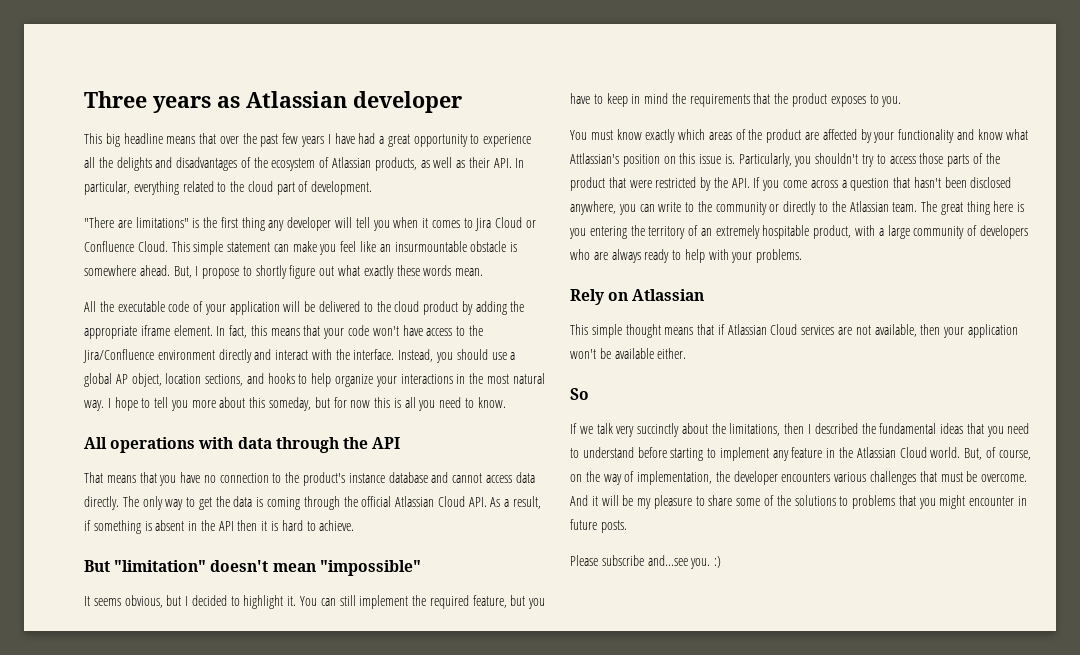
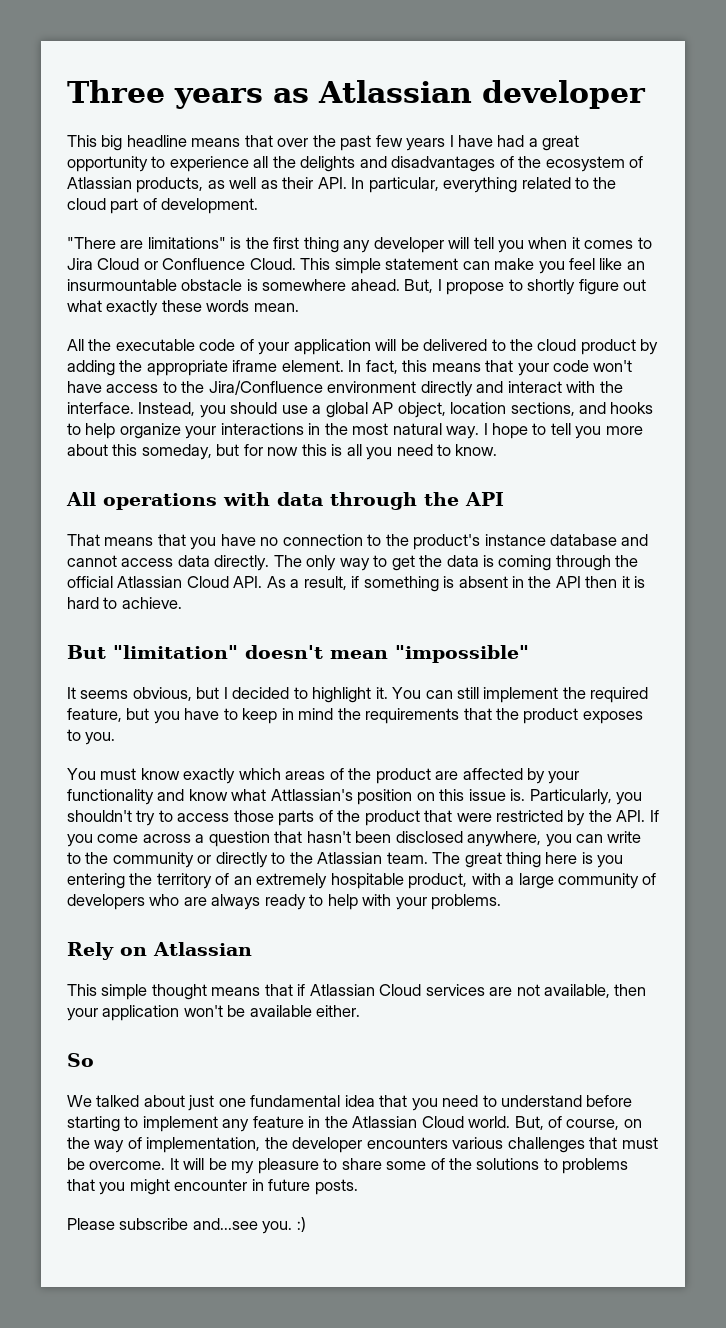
- If we talk very succinctly about the limitations, then I described the fundamental ideas that you need to understand before starting to implement any feature in the Atlassian Cloud world.
+ We talked about just one fundamental idea that you need to understand before starting to implement any feature in the Atlassian Cloud world.
- And it will be my pleasure to share some of the solutions to problems that you might encounter in future posts.
+ It will be my pleasure to share some of the solutions to problems that you might encounter in future posts.

